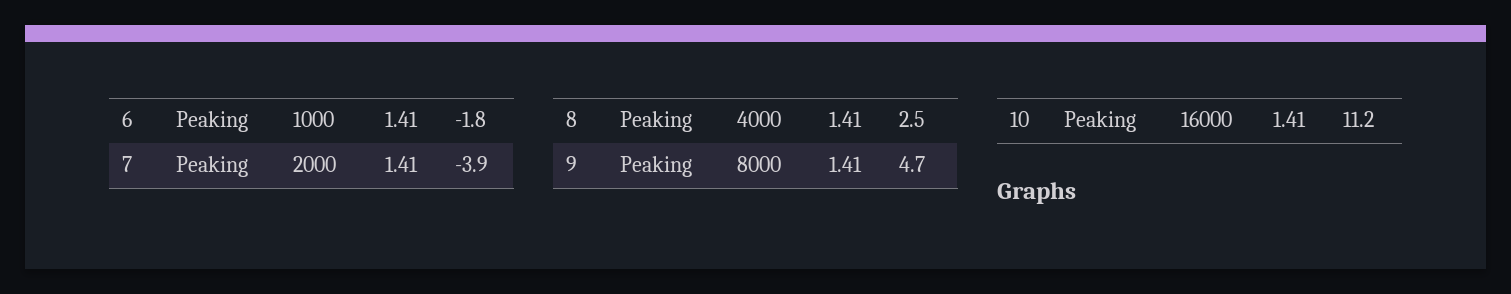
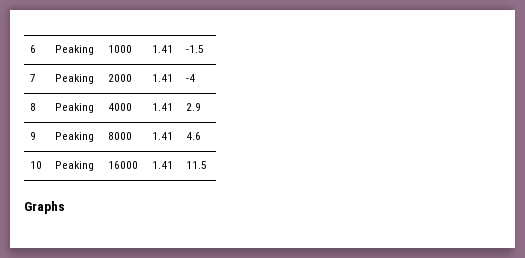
- 6 | Peaking | 1000 | 1.41 | -1.8
+ 6 | Peaking | 1000 | 1.41 | -1.5
- 7 | Peaking | 2000 | 1.41 | -3.9
+ 7 | Peaking | 2000 | 1.41 | -4
- 8 | Peaking | 4000 | 1.41 | 2.5
+ 8 | Peaking | 4000 | 1.41 | 2.9
- 9 | Peaking | 8000 | 1.41 | 4.7
+ 9 | Peaking | 8000 | 1.41 | 4.6
- 10 | Peaking | 16000 | 1.41 | 11.2
+ 10 | Peaking | 16000 | 1.41 | 11.5

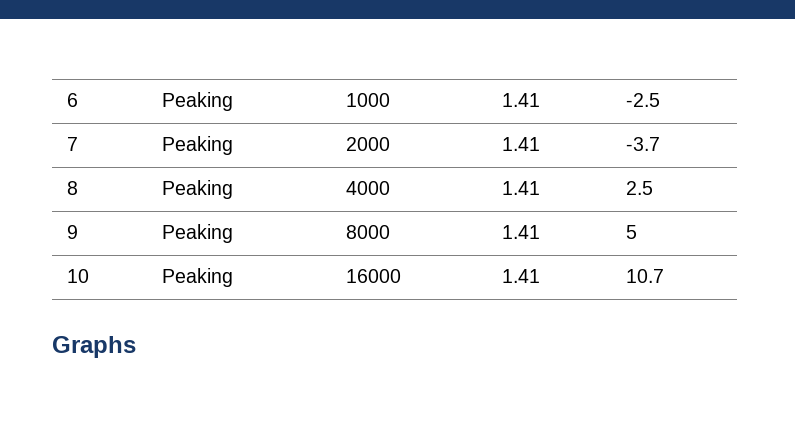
- 6 | Peaking | 1000 | 1.41 | -1.5
+ 6 | Peaking | 1000 | 1.41 | -2.5
- 7 | Peaking | 2000 | 1.41 | -4
+ 7 | Peaking | 2000 | 1.41 | -3.7
- 8 | Peaking | 4000 | 1.41 | 2.9
+ 8 | Peaking | 4000 | 1.41 | 2.5
- 9 | Peaking | 8000 | 1.41 | 4.6
+ 9 | Peaking | 8000 | 1.41 | 5
- 10 | Peaking | 16000 | 1.41 | 11.5
+ 10 | Peaking | 16000 | 1.41 | 10.7

